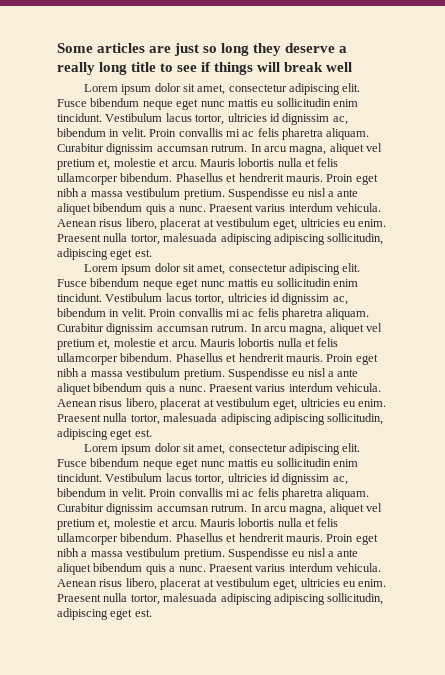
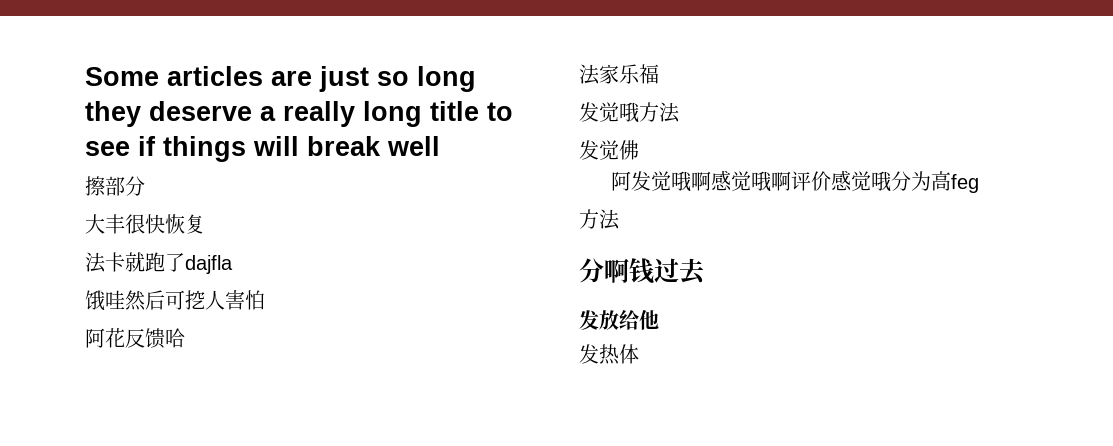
  Some articles are just so long they deserve a really long title to see if things will break well
- Lorem ipsum dolor sit amet, consectetur adipiscing elit. Fusce bibendum neque eget nunc mattis eu sollicitudin enim tincidunt. Vestibulum lacus tortor, ultricies id dignissim ac, bibendum in velit. Proin convallis mi ac felis pharetra aliquam. Curabitur dignissim accumsan rutrum. In arcu magna, aliquet vel pretium et, molestie et arcu. Mauris lobortis nulla et felis ullamcorper bibendum. Phasellus et hendrerit mauris. Proin eget nibh a massa vestibulum pretium. Suspendisse eu nisl a ante aliquet bibendum quis a nunc. Praesent varius interdum vehicula. Aenean risus libero, placerat at vestibulum eget, ultricies eu enim. Praesent nulla tortor, malesuada adipiscing adipiscing sollicitudin, adipiscing eget est.
- Lorem ipsum dolor sit amet, consectetur adipiscing elit. Fusce bibendum neque eget nunc mattis eu sollicitudin enim tincidunt. Vestibulum lacus tortor, ultricies id dignissim ac, bibendum in velit. Proin convallis mi ac felis pharetra aliquam. Curabitur dignissim accumsan rutrum. In arcu magna, aliquet vel pretium et, molestie et arcu. Mauris lobortis nulla et felis ullamcorper bibendum. Phasellus et hendrerit mauris. Proin eget nibh a massa vestibulum pretium. Suspendisse eu nisl a ante aliquet bibendum quis a nunc. Praesent varius interdum vehicula. Aenean risus libero, placerat at vestibulum eget, ultricies eu enim. Praesent nulla tortor, malesuada adipiscing adipiscing sollicitudin, adipiscing eget est.
- Lorem ipsum dolor sit amet, consectetur adipiscing elit. Fusce bibendum neque eget nunc mattis eu sollicitudin enim tincidunt. Vestibulum lacus tortor, ultricies id dignissim ac, bibendum in velit. Proin convallis mi ac felis pharetra aliquam. Curabitur dignissim accumsan rutrum. In arcu magna, aliquet vel pretium et, molestie et arcu. Mauris lobortis nulla et felis ullamcorper bibendum. Phasellus et hendrerit mauris. Proin eget nibh a massa vestibulum pretium. Suspendisse eu nisl a ante aliquet bibendum quis a nunc. Praesent varius interdum vehicula. Aenean risus libero, placerat at vestibulum eget, ultricies eu enim. Praesent nulla tortor, malesuada adipiscing adipiscing sollicitudin, adipiscing eget est.
+ 擦部分
+ 大丰很快恢复
+ 法卡就跑了dajfla
+ 饿哇然后可挖人害怕
+ 阿花反馈哈
+ 法家乐福
+ 发觉哦方法
+ 发觉佛
+ 阿发觉哦啊感觉哦啊评价感觉哦分为高feg
+ 方法
+ 分啊钱过去
+ 发放给他
+ 发热体

